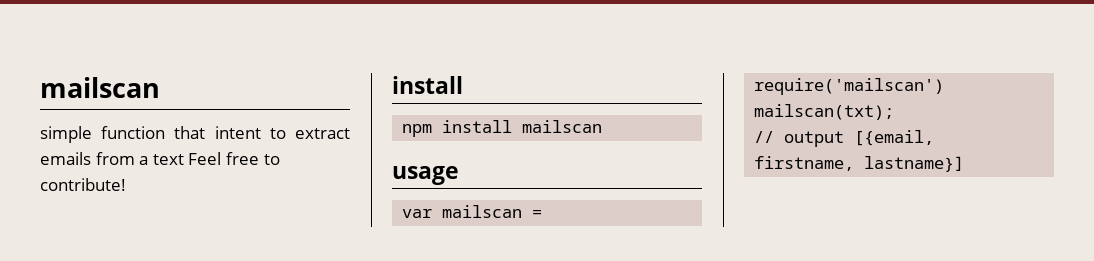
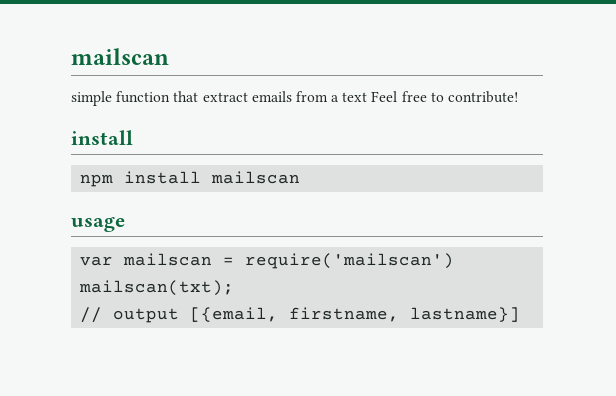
- simple function that intent to extract emails from a text Feel free to contribute!
+ simple function that extract emails from a text Feel free to contribute!

